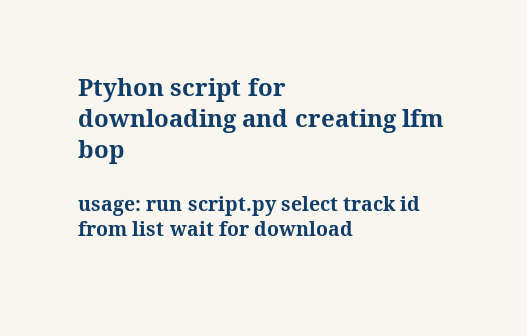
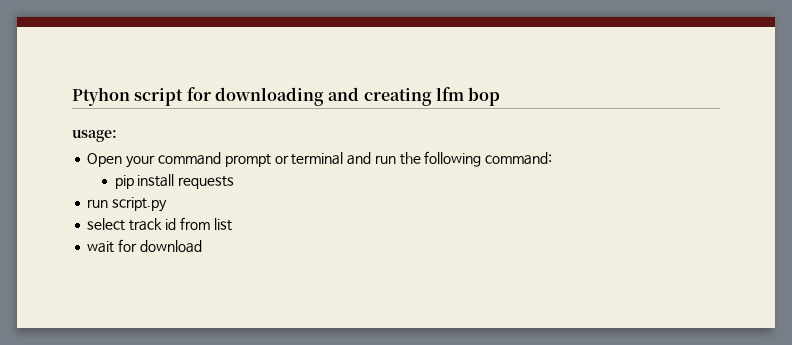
- usage: run script.py select track id from list wait for download
+ usage:
+ Open your command prompt or terminal and run the following command:
+ pip install requests
+ run script.py
+ select track id from list
+ wait for download

